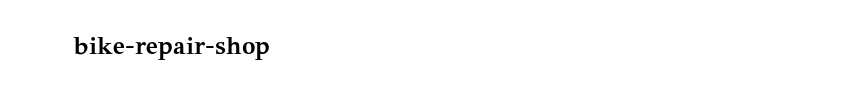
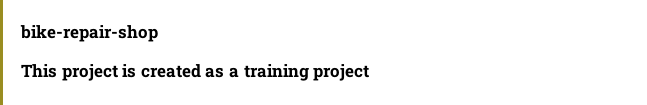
+ This project is created as a training project

